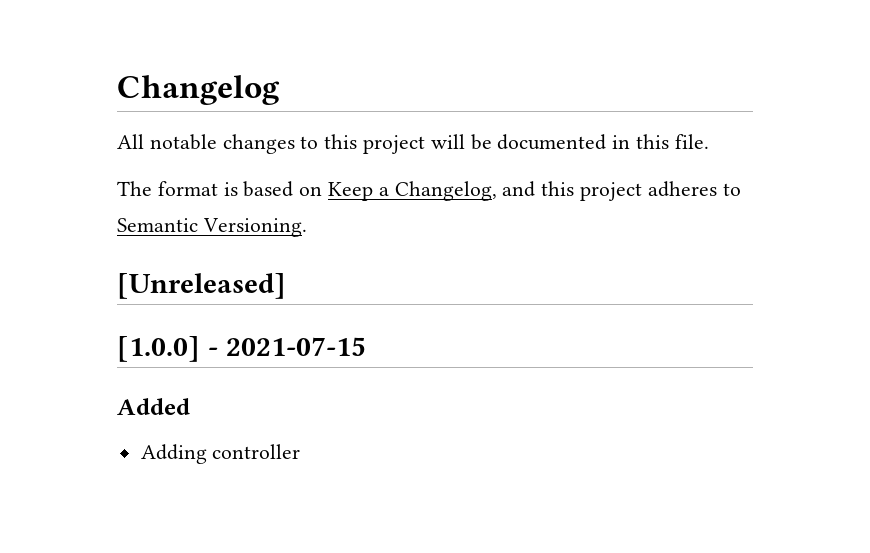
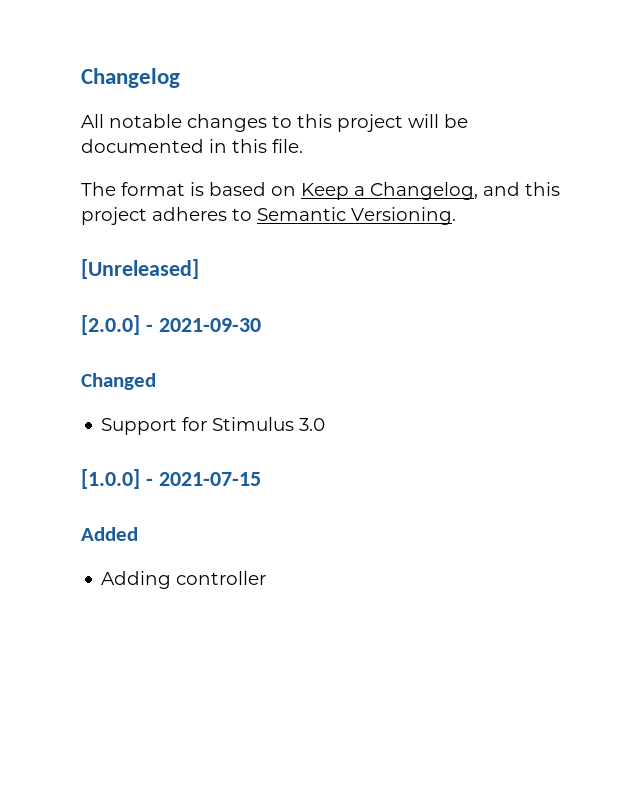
+ [2.0.0] - 2021-09-30
+ Changed
+ Support for Stimulus 3.0

